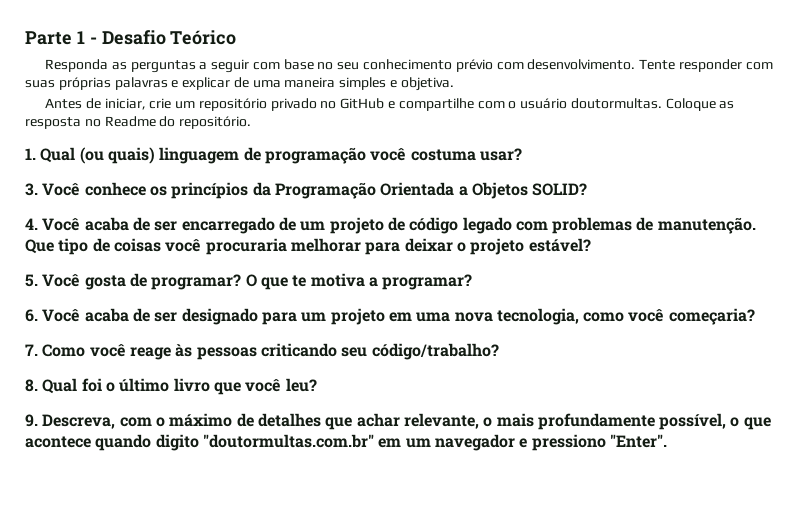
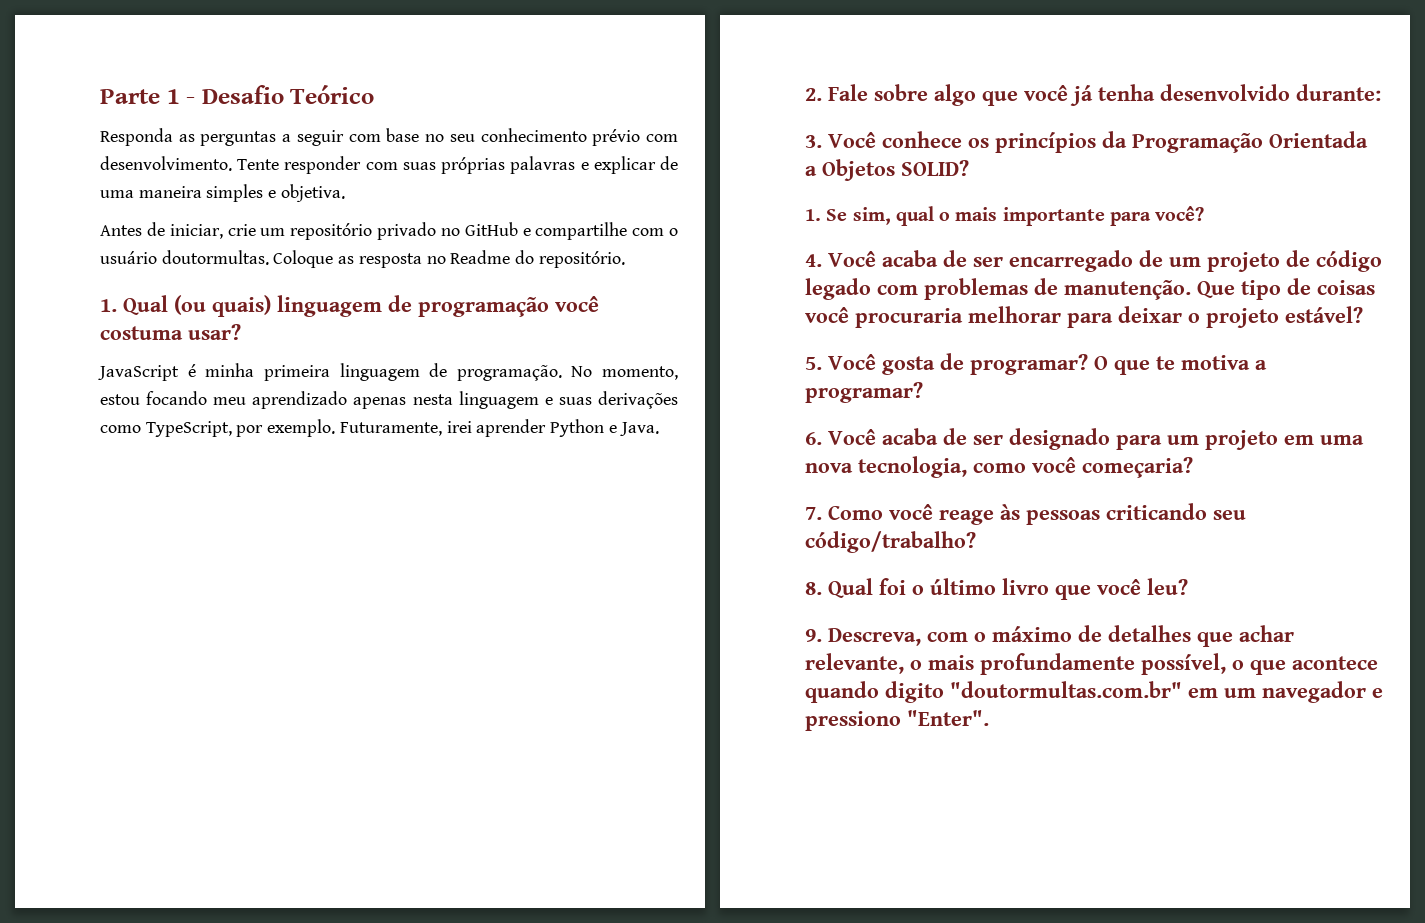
+ JavaScript é minha primeira linguagem de programação. No momento, estou focando meu aprendizado apenas nesta linguagem e suas derivações como TypeScript, por exemplo. Futuramente, irei aprender Python e Java.
+ 2. Fale sobre algo que você já tenha desenvolvido durante:
+ 1. Se sim, qual o mais importante para você?

